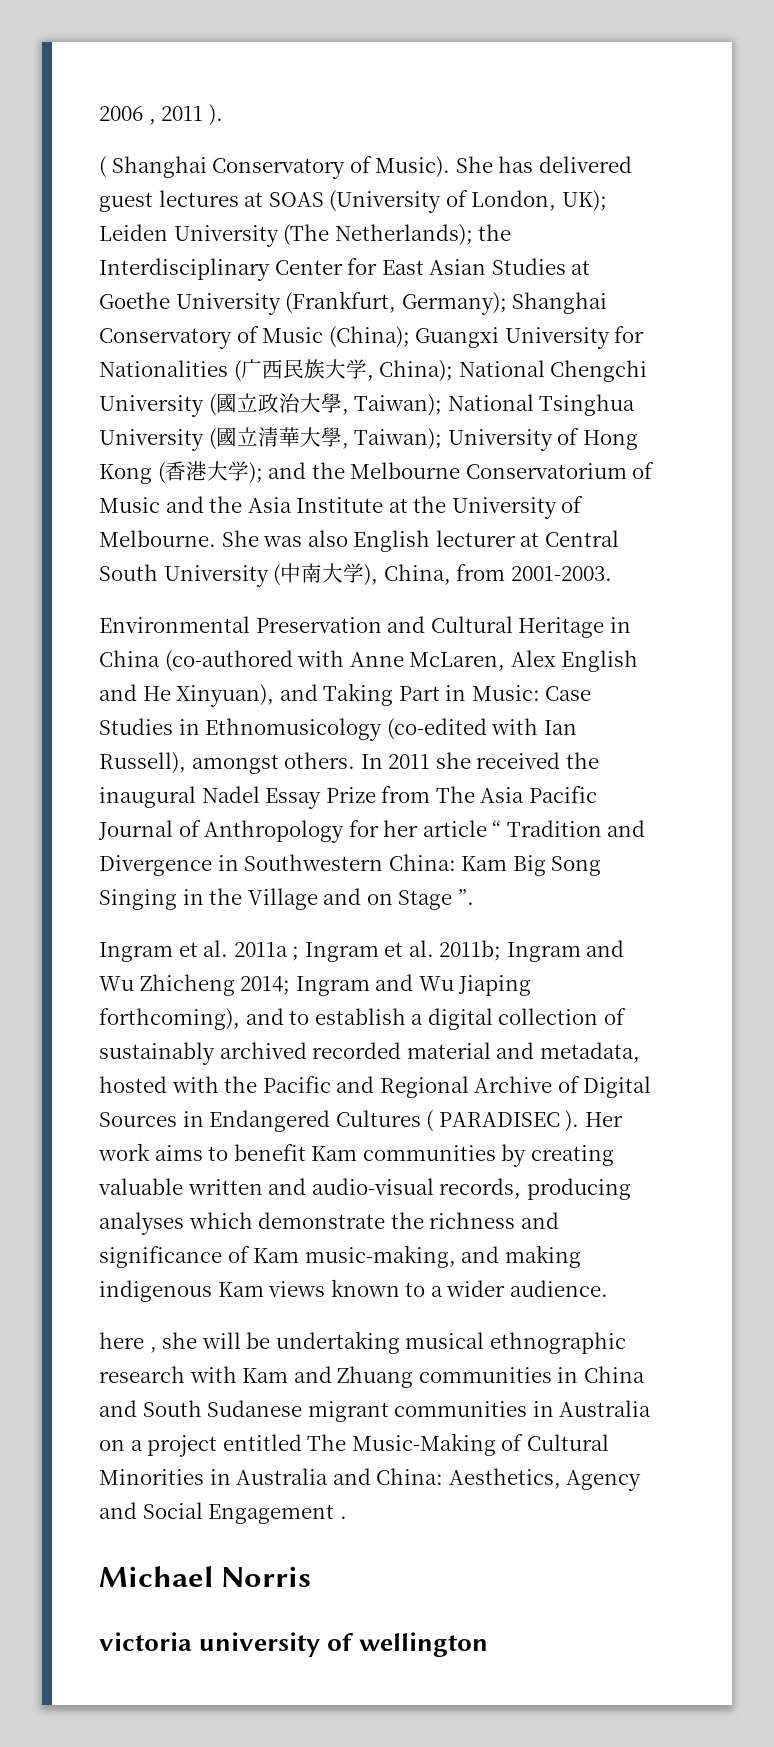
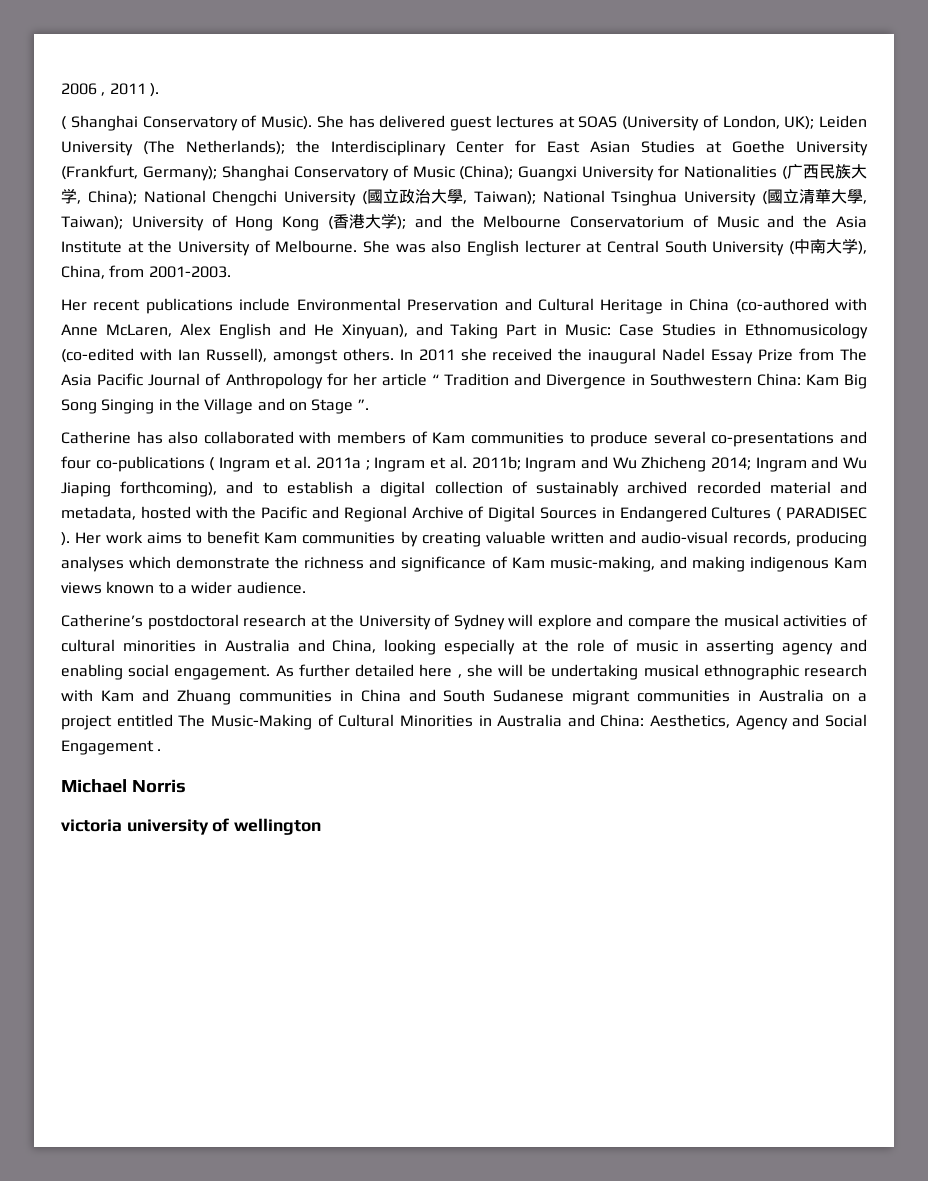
- Environmental Preservation and Cultural Heritage in China (co-authored with Anne McLaren, Alex English and He Xinyuan), and Taking Part in Music: Case Studies in Ethnomusicology (co-edited with Ian Russell), amongst others.
+ Her recent publications include Environmental Preservation and Cultural Heritage in China (co-authored with Anne McLaren, Alex English and He Xinyuan), and Taking Part in Music: Case Studies in Ethnomusicology (co-edited with Ian Russell), amongst others.
- Ingram et al. 2011a ; Ingram et al. 2011b; Ingram and Wu Zhicheng 2014; Ingram and Wu Jiaping forthcoming), and to establish a digital collection of sustainably archived recorded material and metadata, hosted with the Pacific and Regional Archive of Digital Sources in Endangered Cultures ( PARADISEC ).
+ Catherine has also collaborated with members of Kam communities to produce several co-presentations and four co-publications ( Ingram et al. 2011a ; Ingram et al. 2011b; Ingram and Wu Zhicheng 2014; Ingram and Wu Jiaping forthcoming), and to establish a digital collection of sustainably archived recorded material and metadata, hosted with the Pacific and Regional Archive of Digital Sources in Endangered Cultures ( PARADISEC ).
- here , she will be undertaking musical ethnographic research with Kam and Zhuang communities in China and South Sudanese migrant communities in Australia on a project entitled The Music-Making of Cultural Minorities in Australia and China: Aesthetics, Agency and Social Engagement .
+ Catherine’s postdoctoral research at the University of Sydney will explore and compare the musical activities of cultural minorities in Australia and China, looking especially at the role of music in asserting agency and enabling social engagement. As further detailed here , she will be undertaking musical ethnographic research with Kam and Zhuang communities in China and South Sudanese migrant communities in Australia on a project entitled The Music-Making of Cultural Minorities in Australia and China: Aesthetics, Agency and Social Engagement .

